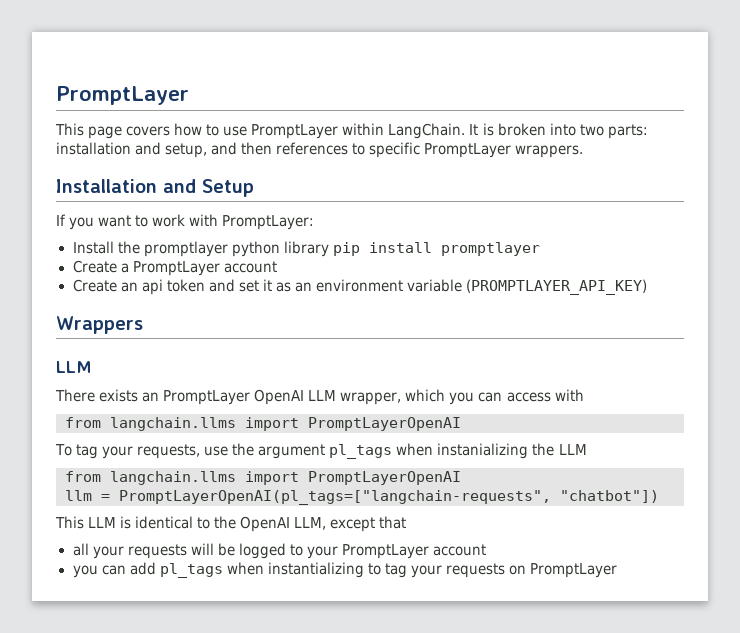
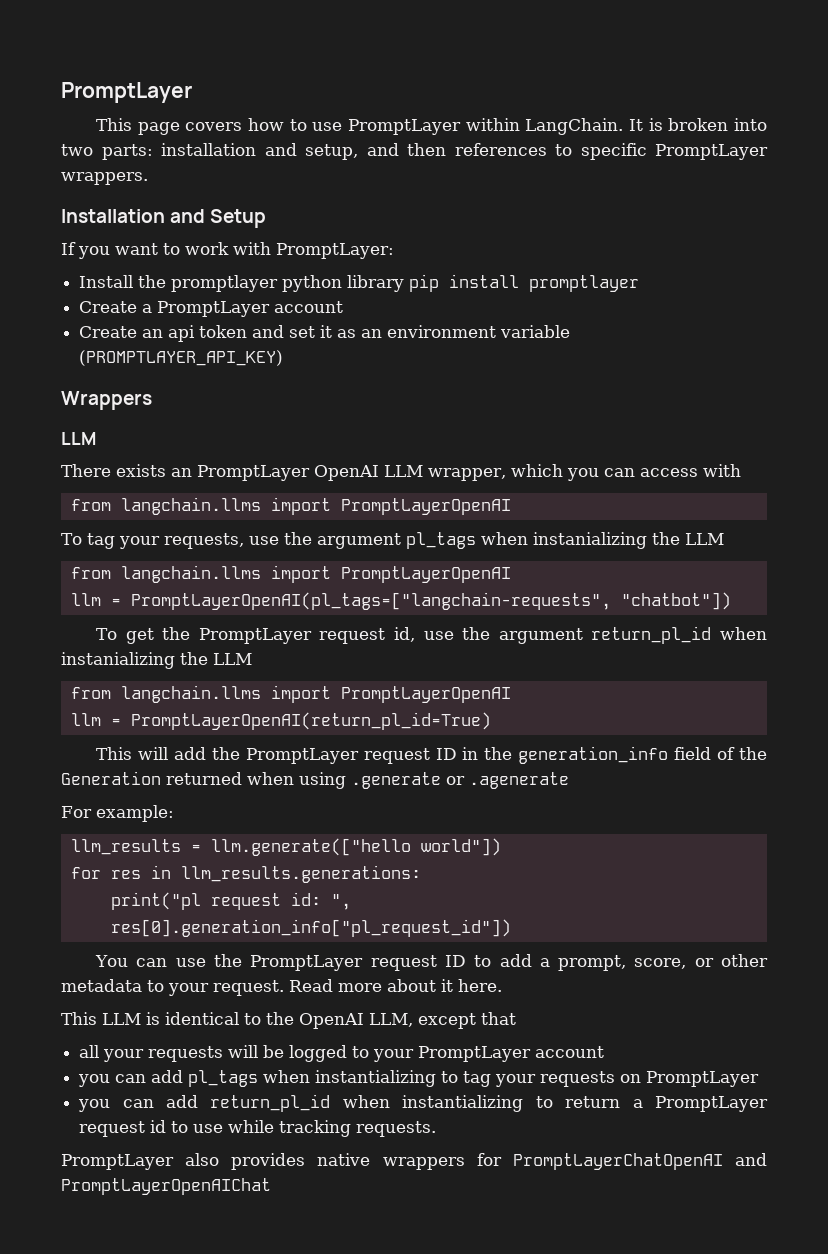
+ To get the PromptLayer request id, use the argument return_pl_id when instanializing the LLM
+ from langchain.llms import PromptLayerOpenAI
+ llm = PromptLayerOpenAI(return_pl_id=True)
+ This will add the PromptLayer request ID in the generation_info field of the Generation returned when using .generate or .agenerate
+ For example:
+ llm_results = llm.generate(["hello world"])
+ for res in llm_results.generations:
+ print("pl request id: ", res[0].generation_info["pl_request_id"])
+ You can use the PromptLayer request ID to add a prompt, score, or other metadata to your request. Read more about it here.
+ you can add return_pl_id when instantializing to return a PromptLayer request id to use while tracking requests.
+ PromptLayer also provides native wrappers for PromptLayerChatOpenAI and PromptLayerOpenAIChat

